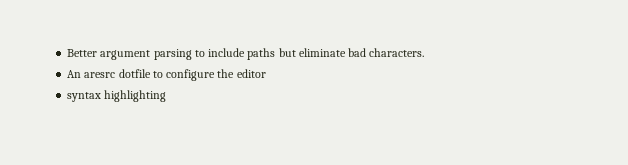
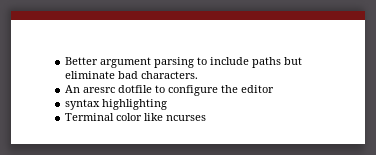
+ Terminal color like ncurses

